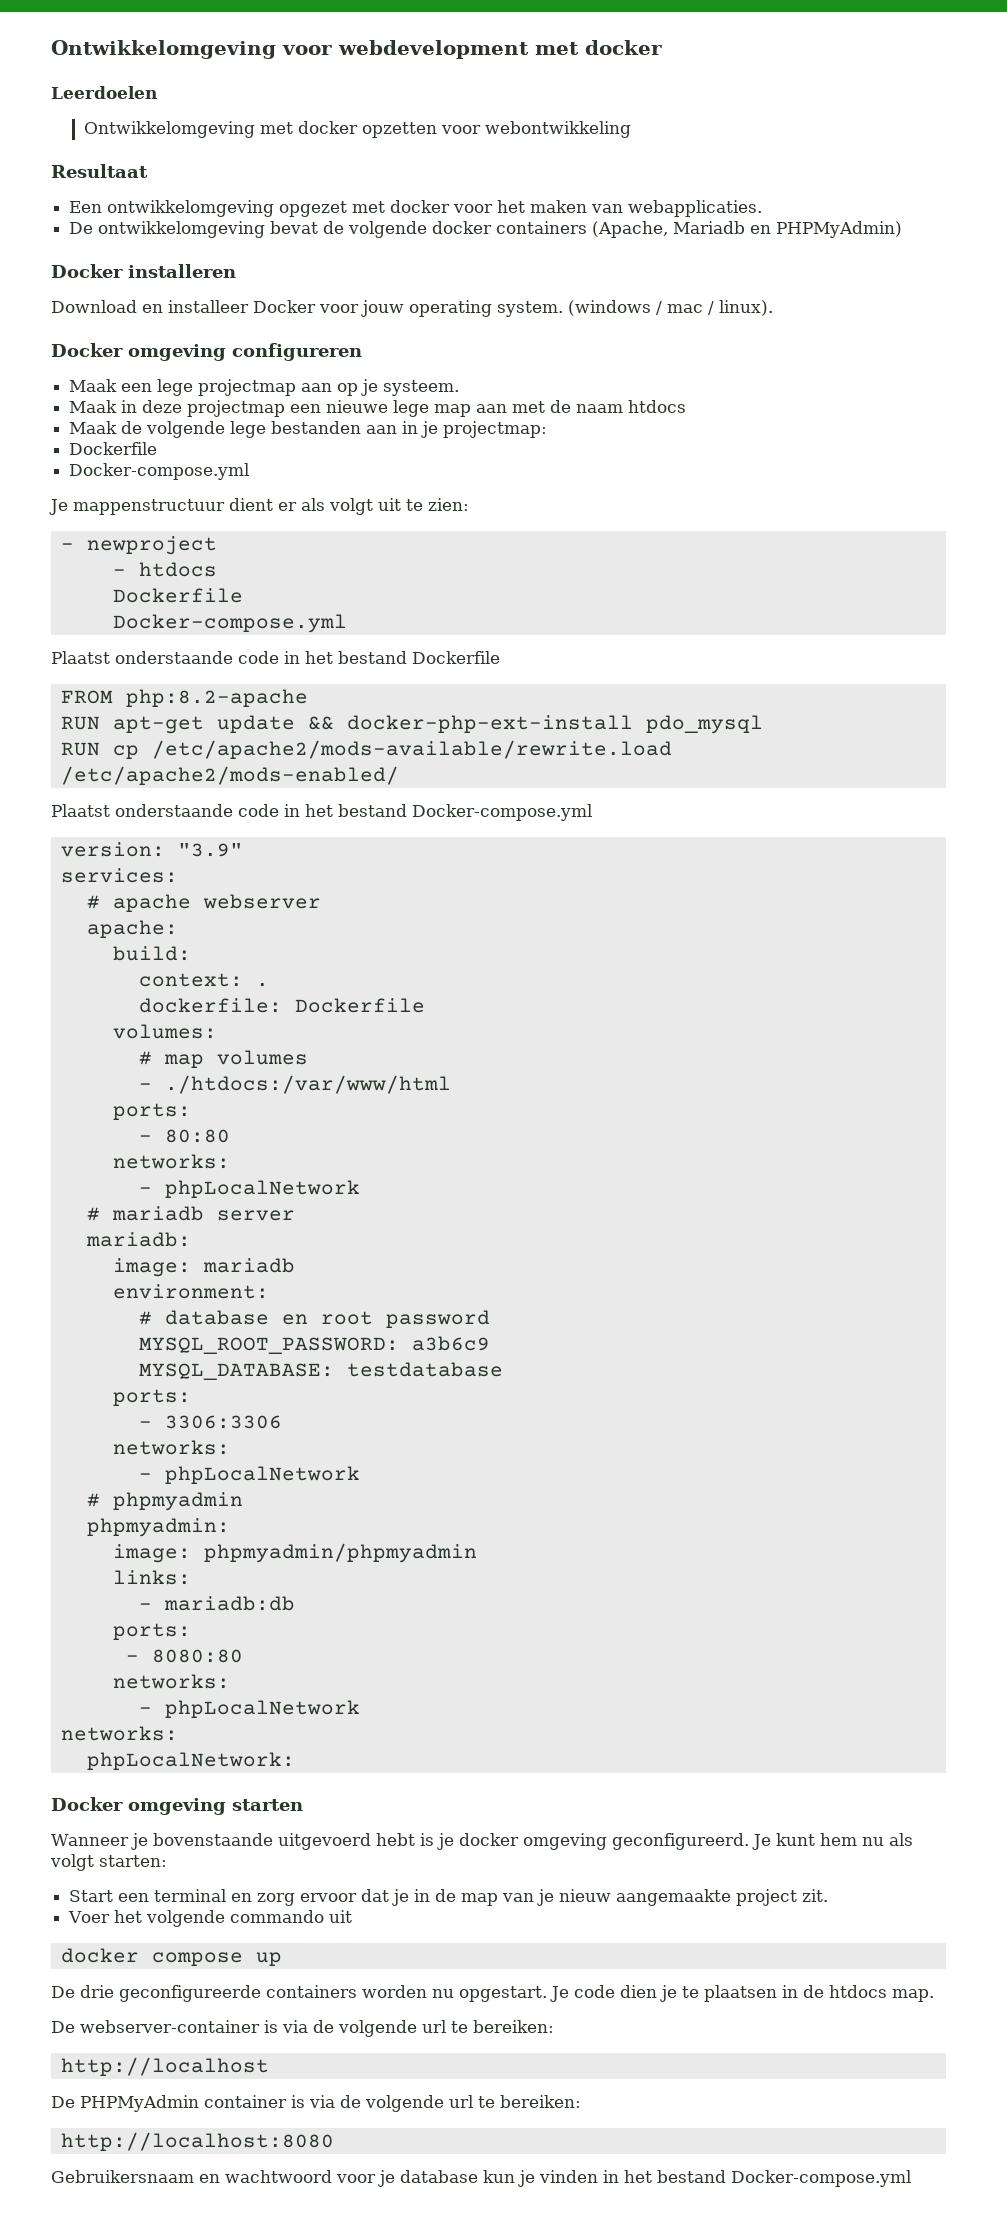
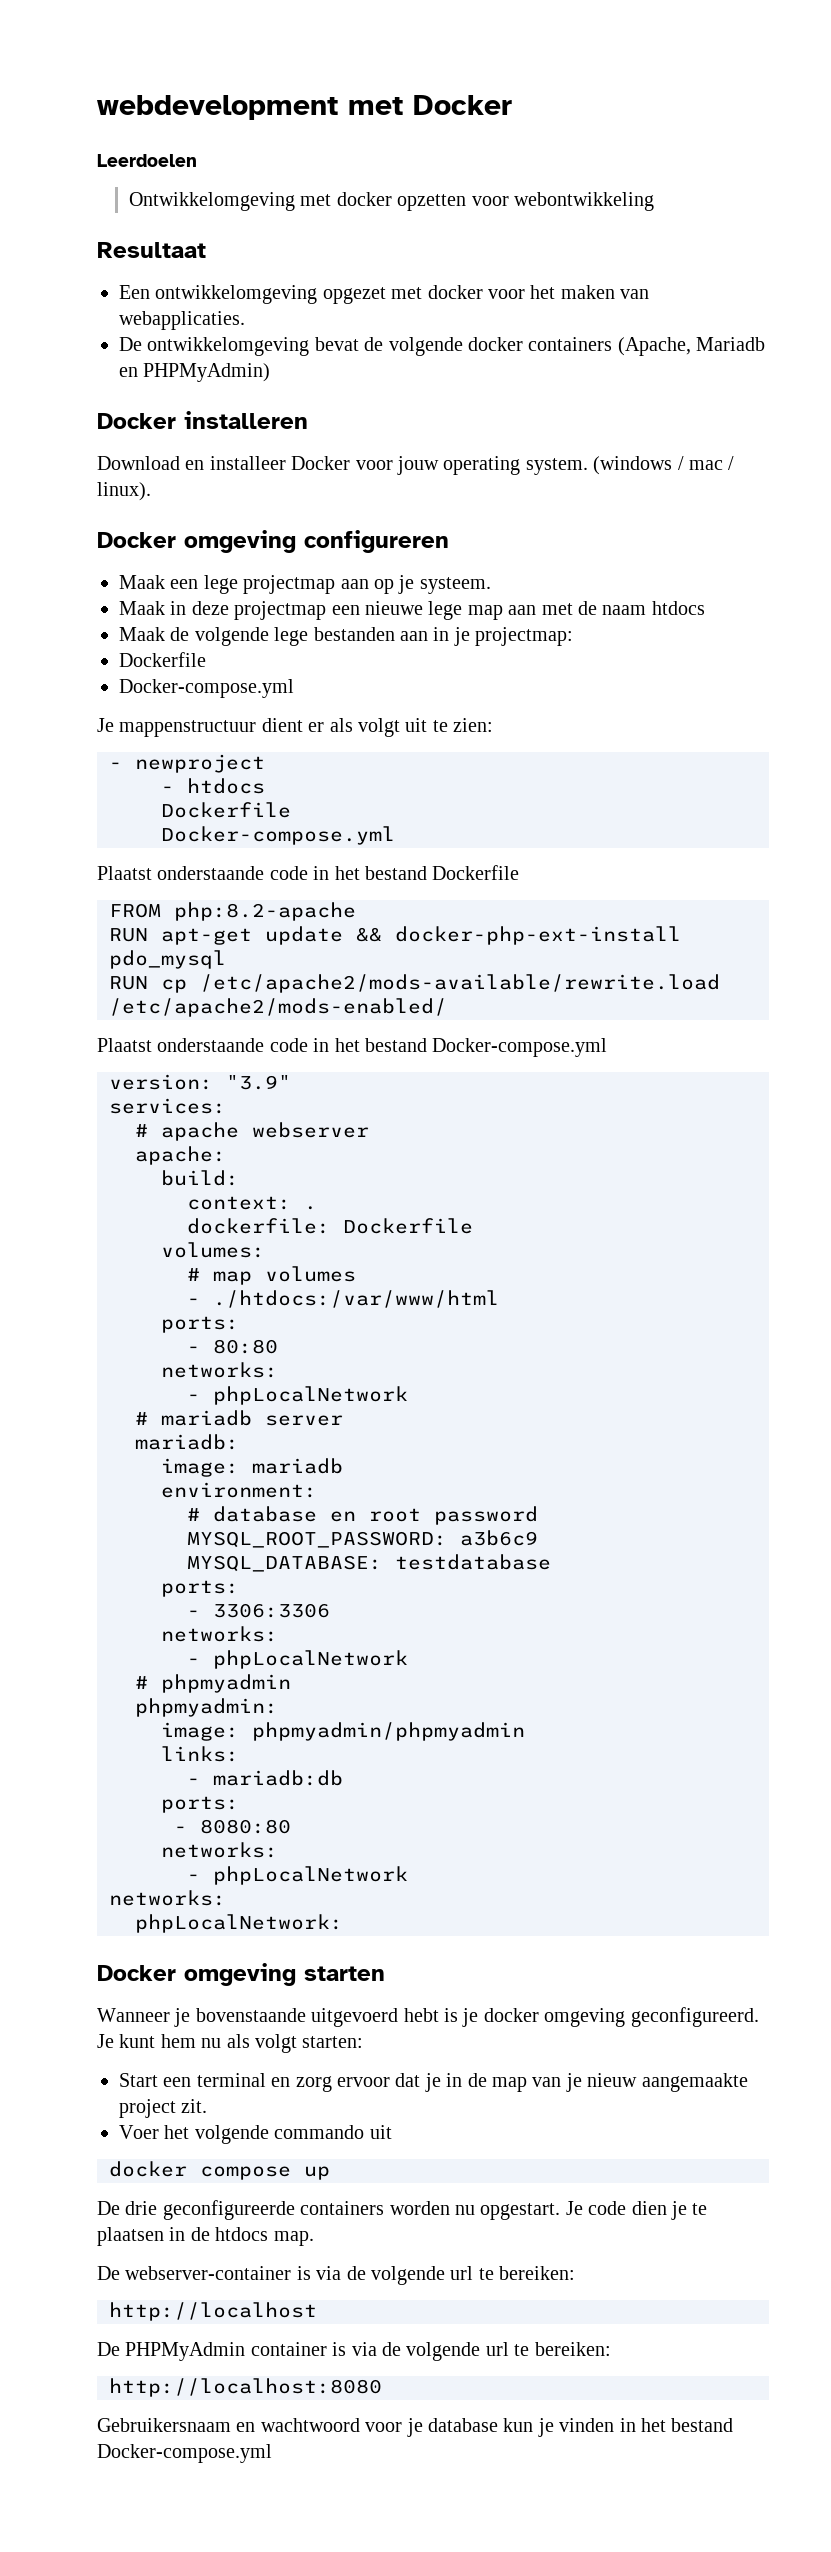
- Ontwikkelomgeving voor webdevelopment met docker
+ webdevelopment met Docker

